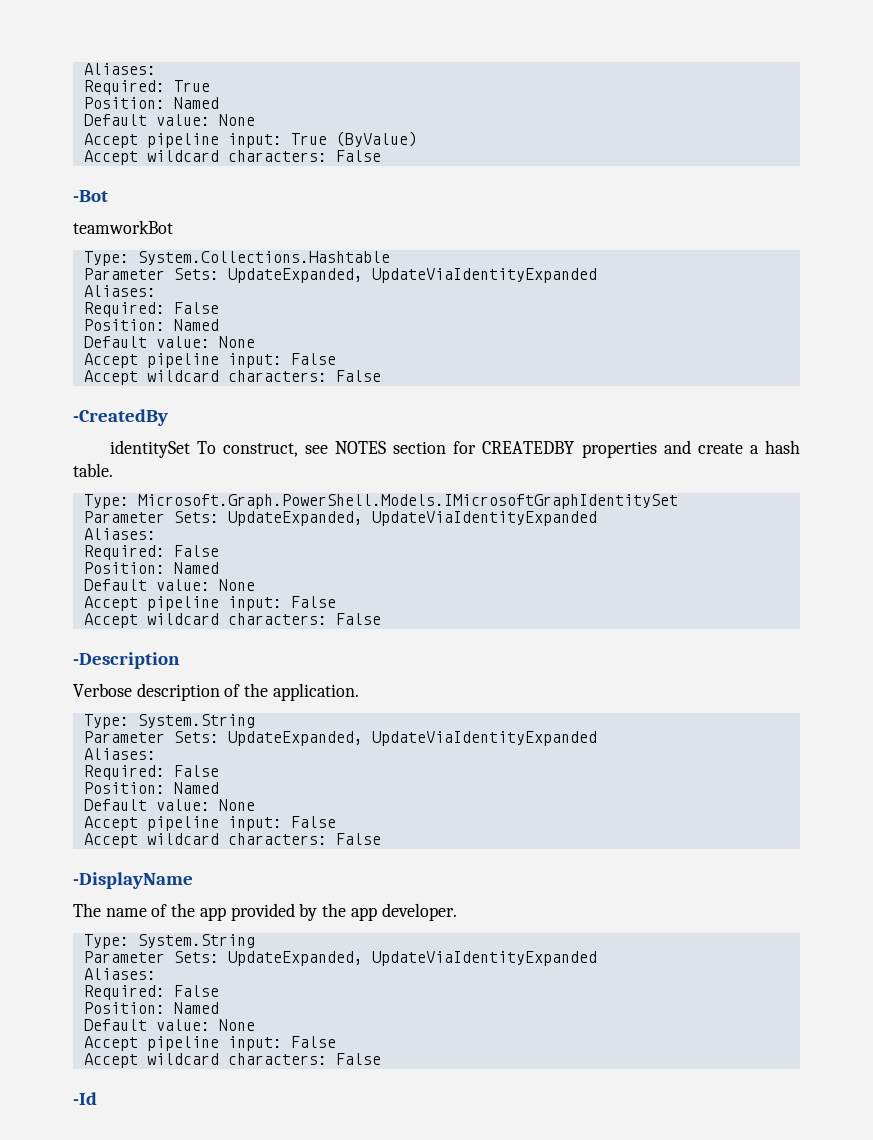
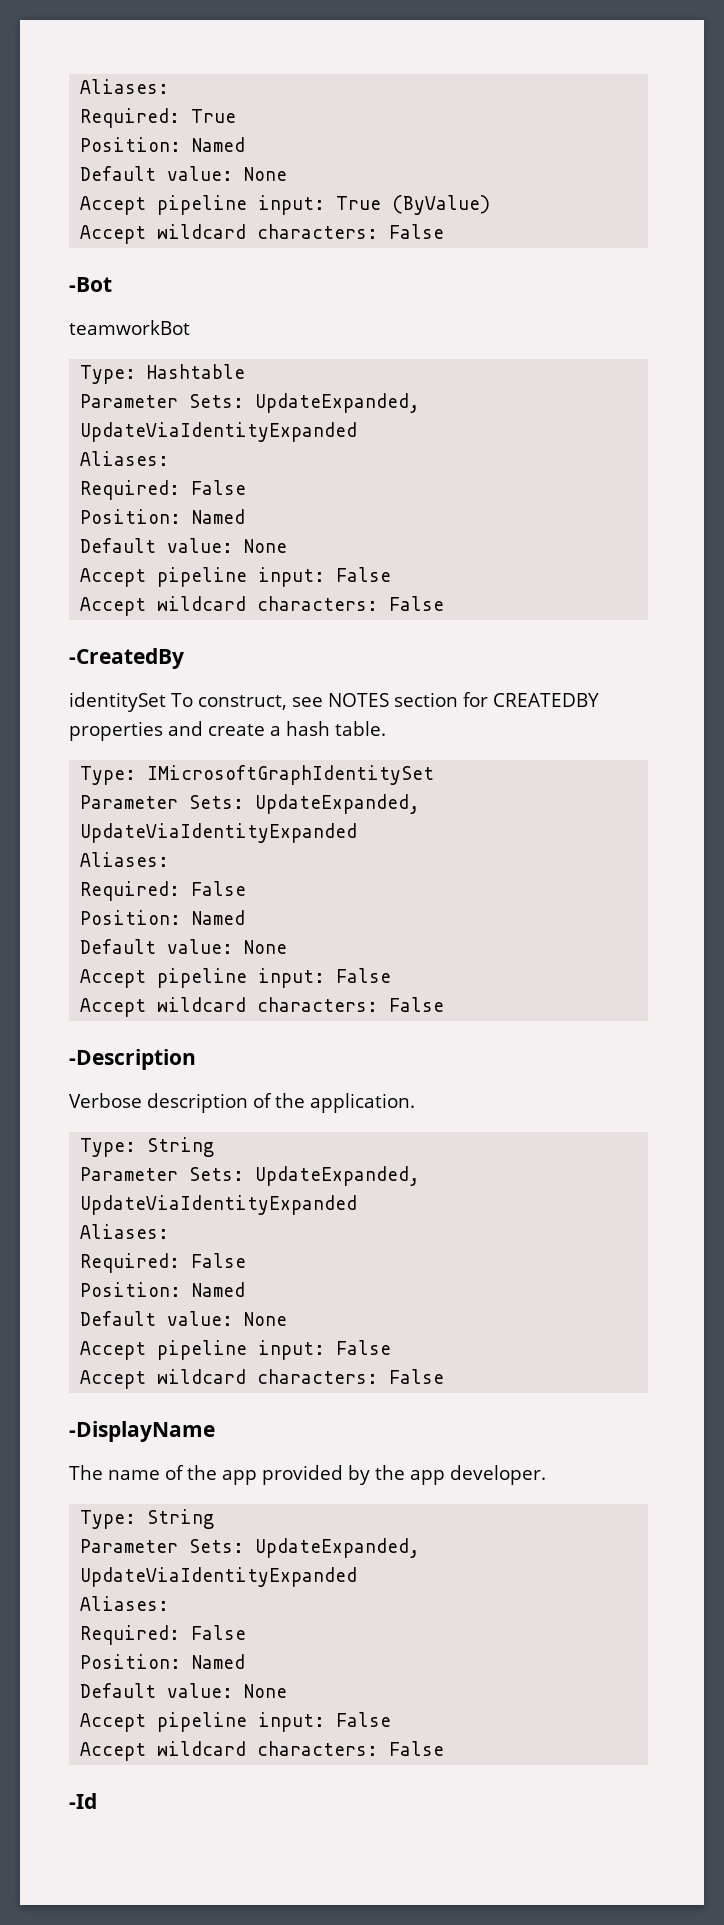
- Type: System.Collections.Hashtable
+ Type: Hashtable
- Type: Microsoft.Graph.PowerShell.Models.IMicrosoftGraphIdentitySet
+ Type: IMicrosoftGraphIdentitySet
  Verbose description of the application.
- Type: System.String
+ Type: String
  The name of the app provided by the app developer.
- Type: System.String
+ Type: String

